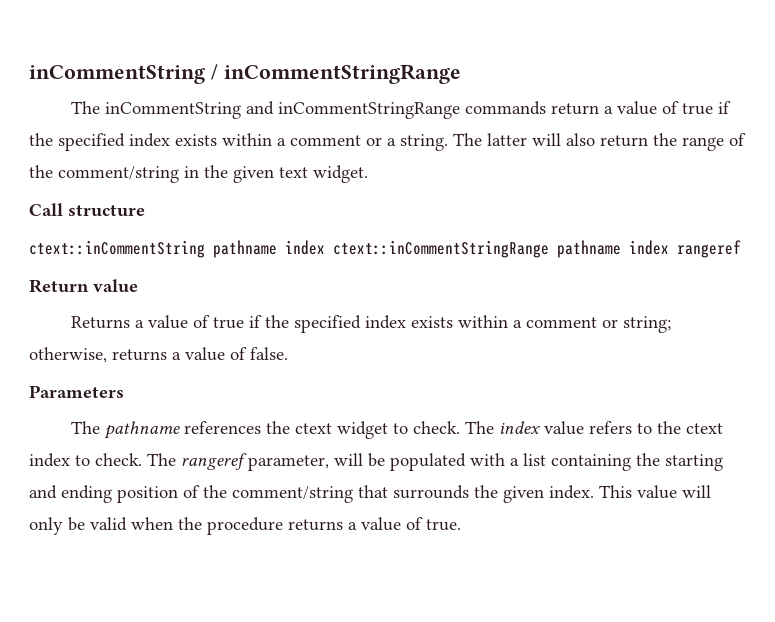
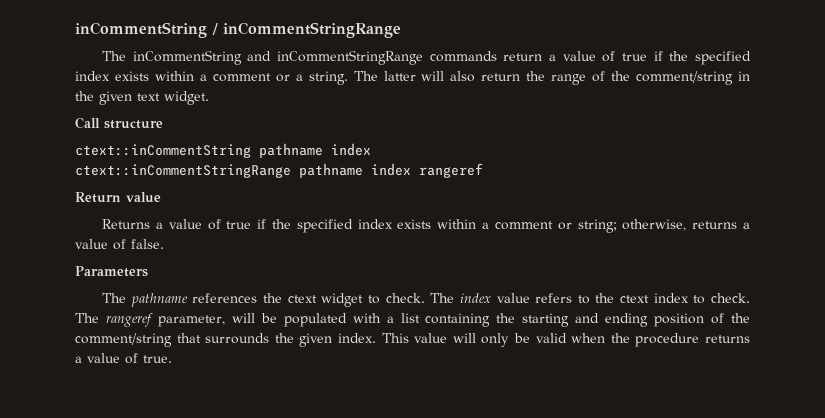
- ctext::inCommentString pathname index ctext::inCommentStringRange pathname index rangeref
+ ctext::inCommentString pathname index
+ ctext::inCommentStringRange pathname index rangeref

